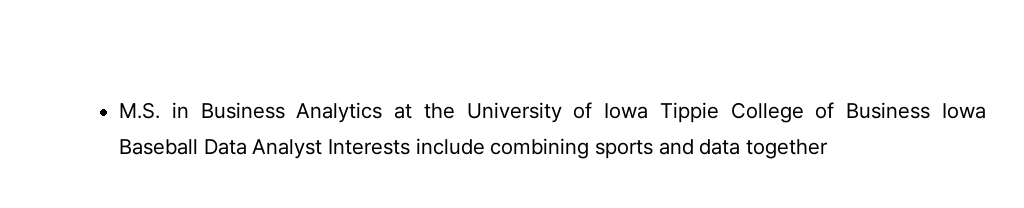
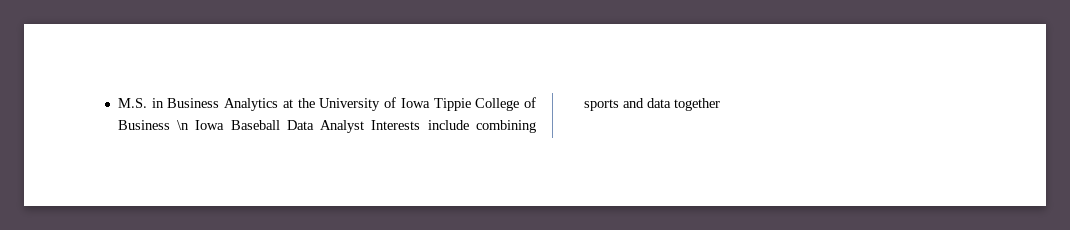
- M.S. in Business Analytics at the University of Iowa Tippie College of Business Iowa Baseball Data Analyst Interests include combining sports and data together
+ M.S. in Business Analytics at the University of Iowa Tippie College of Business \n Iowa Baseball Data Analyst Interests include combining sports and data together

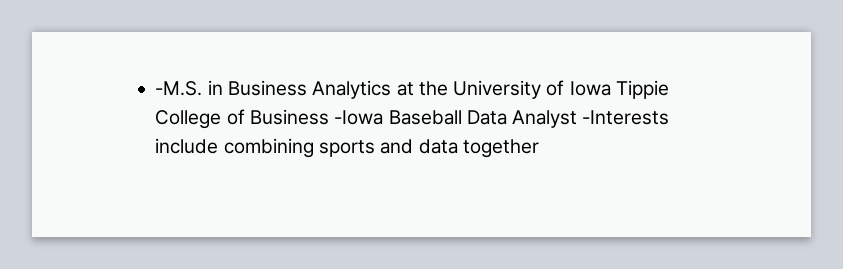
- M.S. in Business Analytics at the University of Iowa Tippie College of Business \n Iowa Baseball Data Analyst Interests include combining sports and data together
+ -M.S. in Business Analytics at the University of Iowa Tippie College of Business -Iowa Baseball Data Analyst -Interests include combining sports and data together

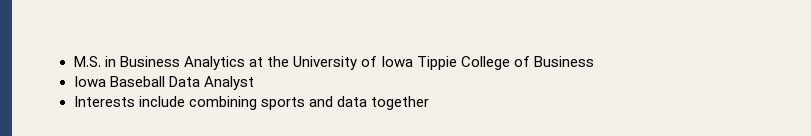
- -M.S. in Business Analytics at the University of Iowa Tippie College of Business -Iowa Baseball Data Analyst -Interests include combining sports and data together
+ M.S. in Business Analytics at the University of Iowa Tippie College of Business
+ Iowa Baseball Data Analyst
+ Interests include combining sports and data together

